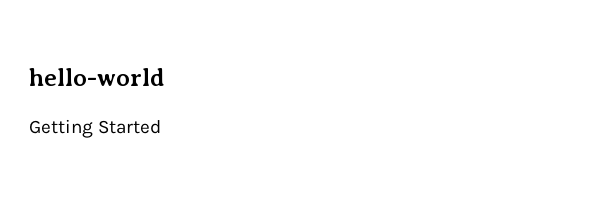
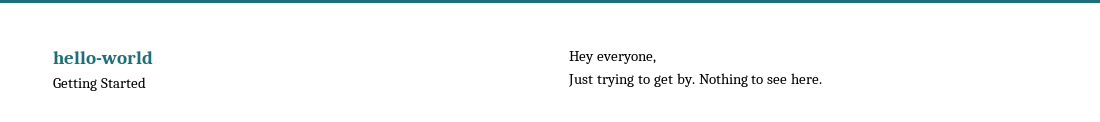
+ Hey everyone,
+ Just trying to get by. Nothing to see here.

